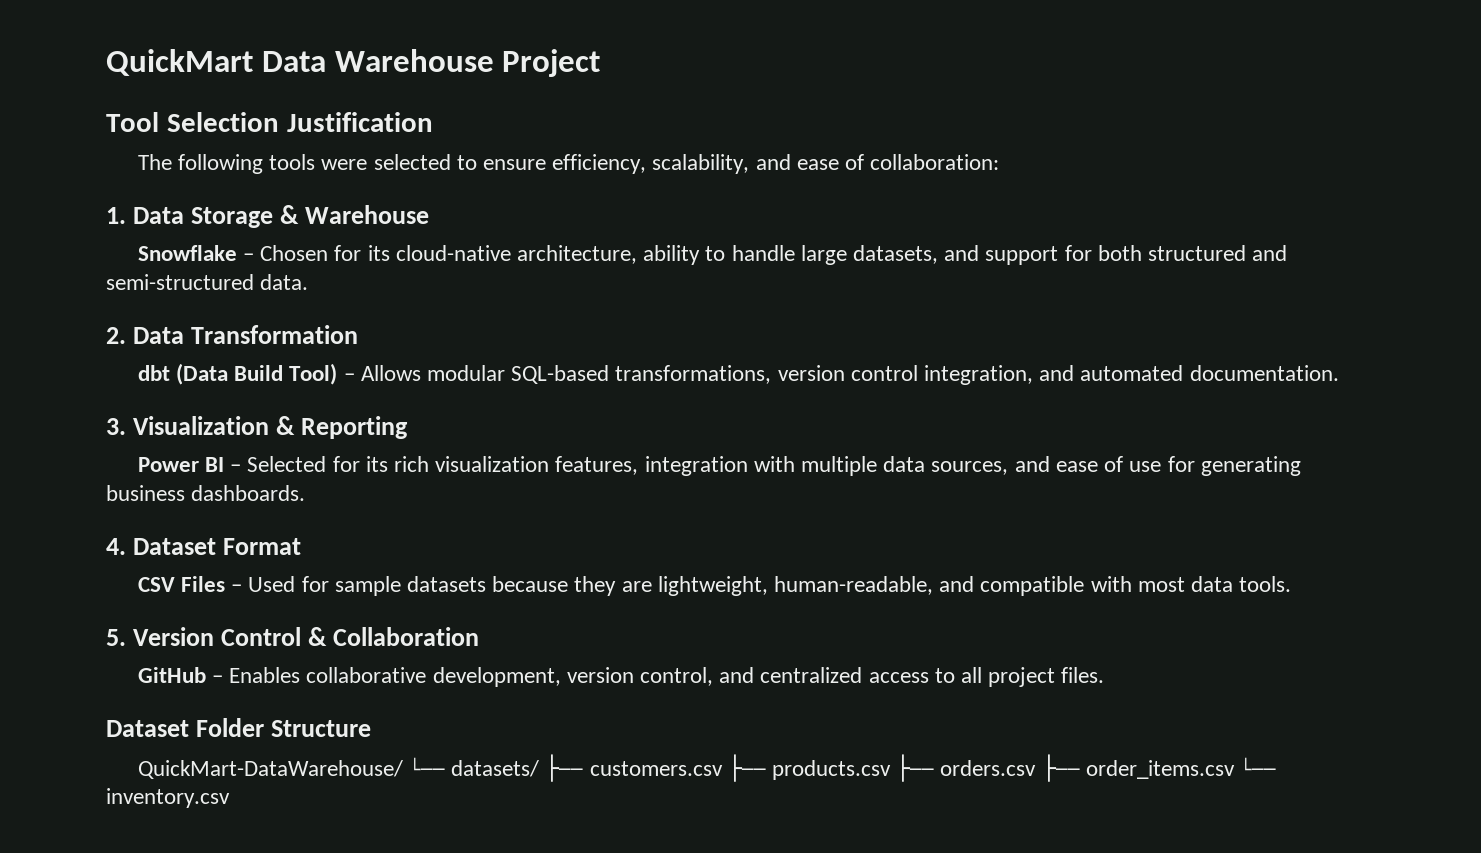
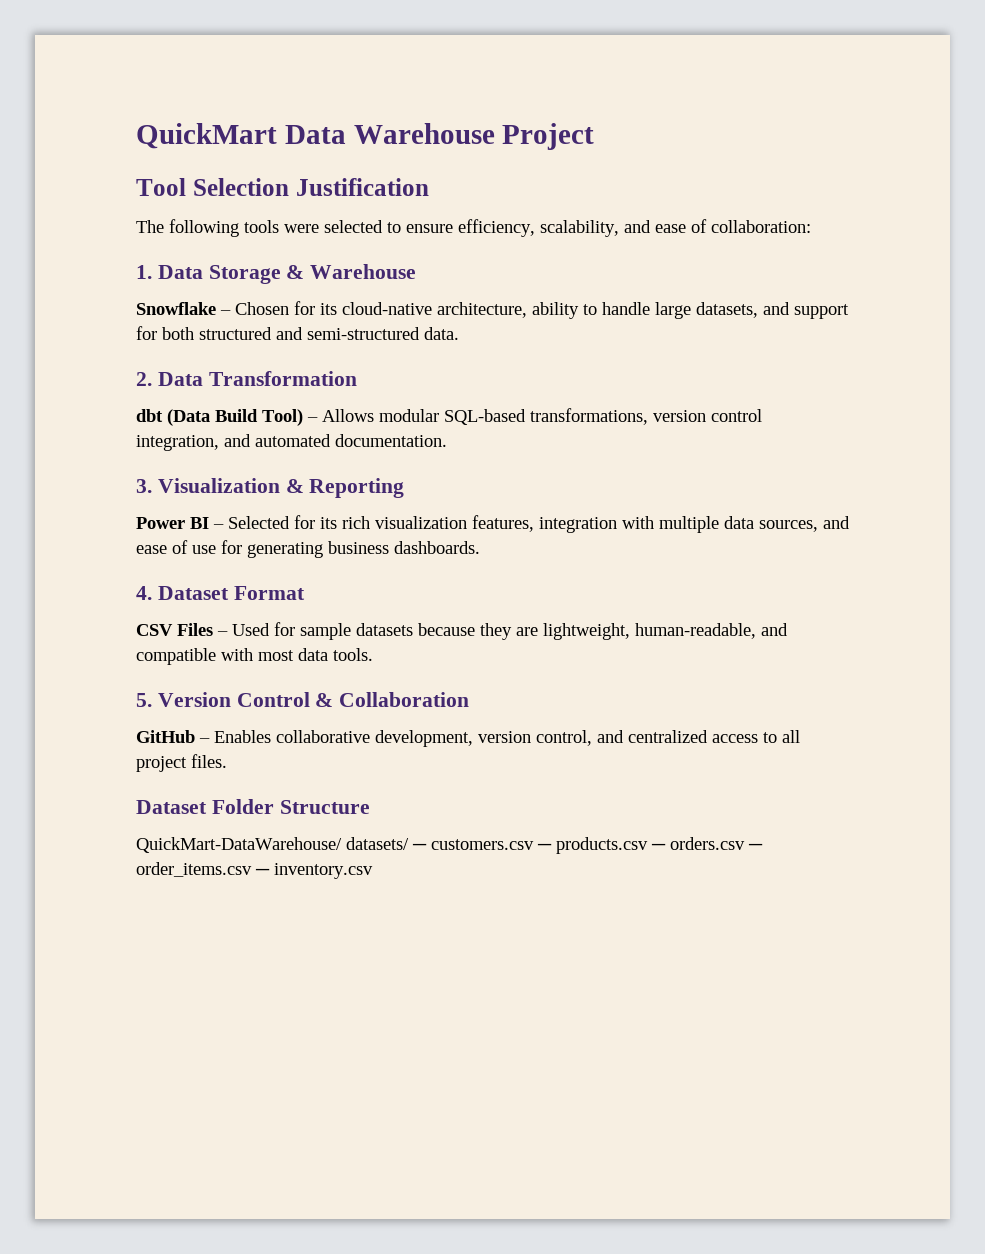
- QuickMart-DataWarehouse/ └── datasets/ ├── customers.csv ├── products.csv ├── orders.csv ├── order_items.csv └── inventory.csv
+ QuickMart-DataWarehouse/ datasets/ ─ customers.csv ─ products.csv ─ orders.csv ─ order_items.csv ─ inventory.csv

